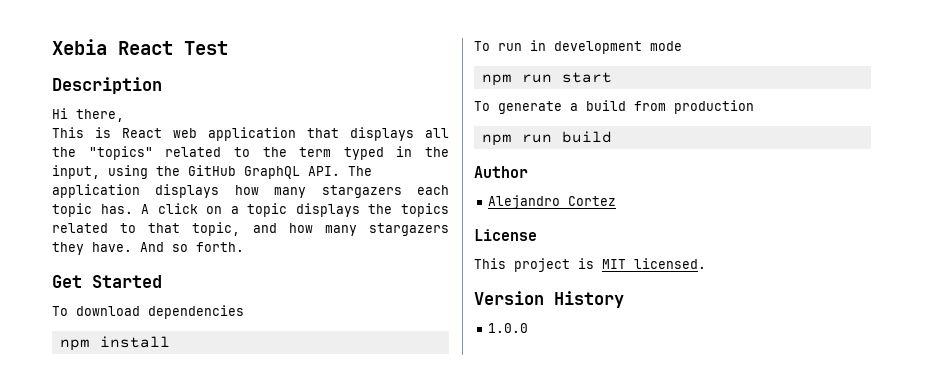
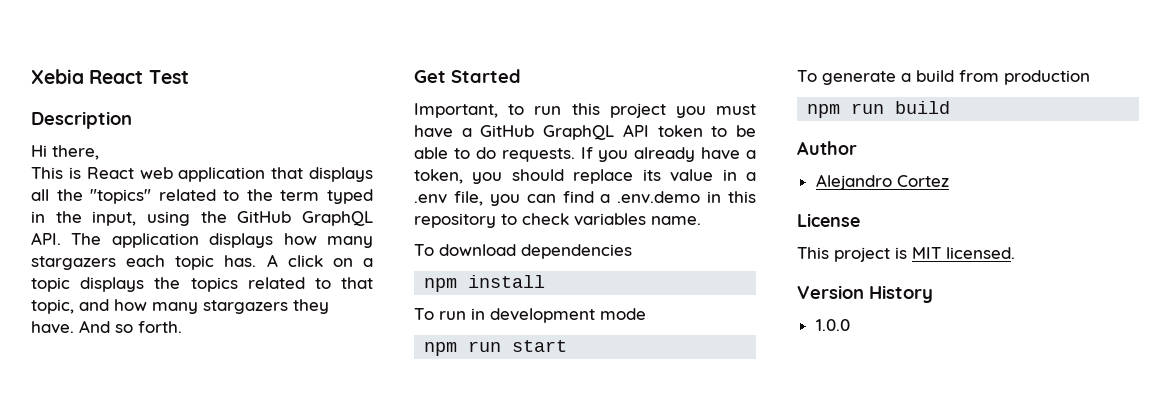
+ Important, to run this project you must have a GitHub GraphQL API token to be able to do requests. If you already have a token, you should replace its value in a .env file, you can find a .env.demo in this repository to check variables name.

